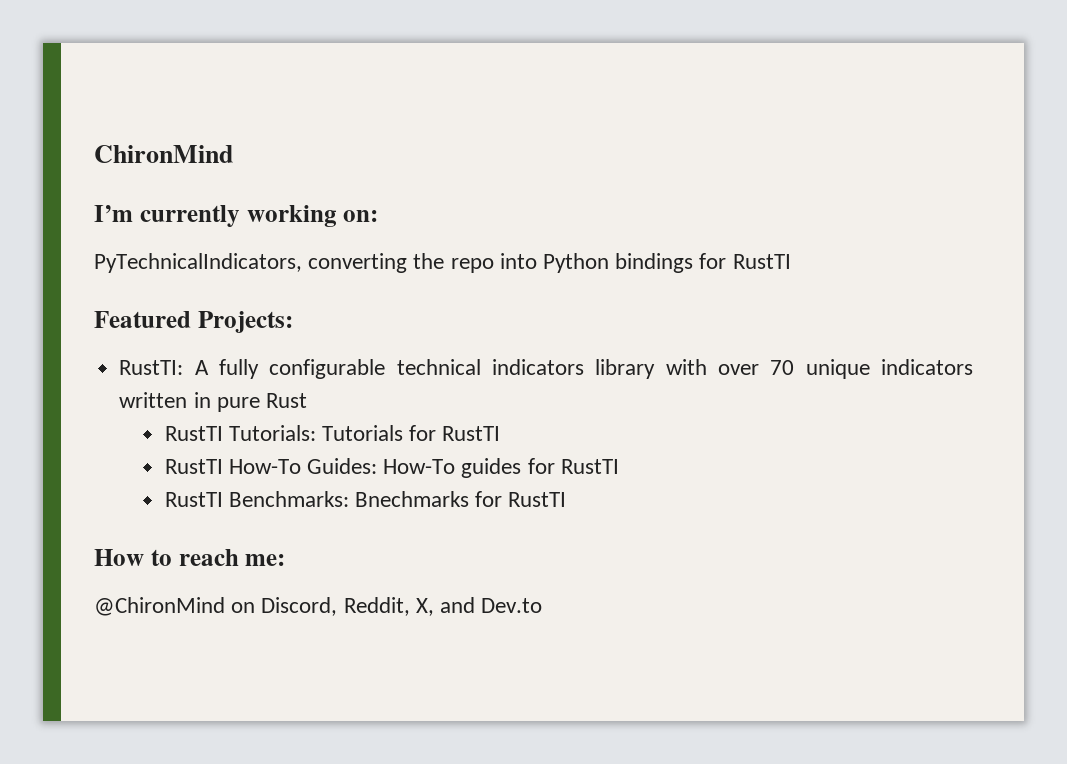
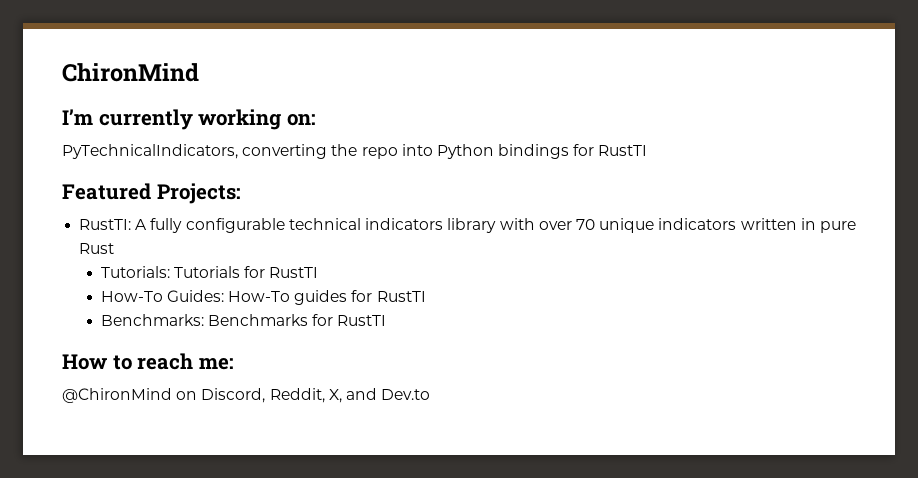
- RustTI Tutorials: Tutorials for RustTI
+ Tutorials: Tutorials for RustTI
- RustTI How-To Guides: How-To guides for RustTI
+ How-To Guides: How-To guides for RustTI
- RustTI Benchmarks: Bnechmarks for RustTI
+ Benchmarks: Benchmarks for RustTI

